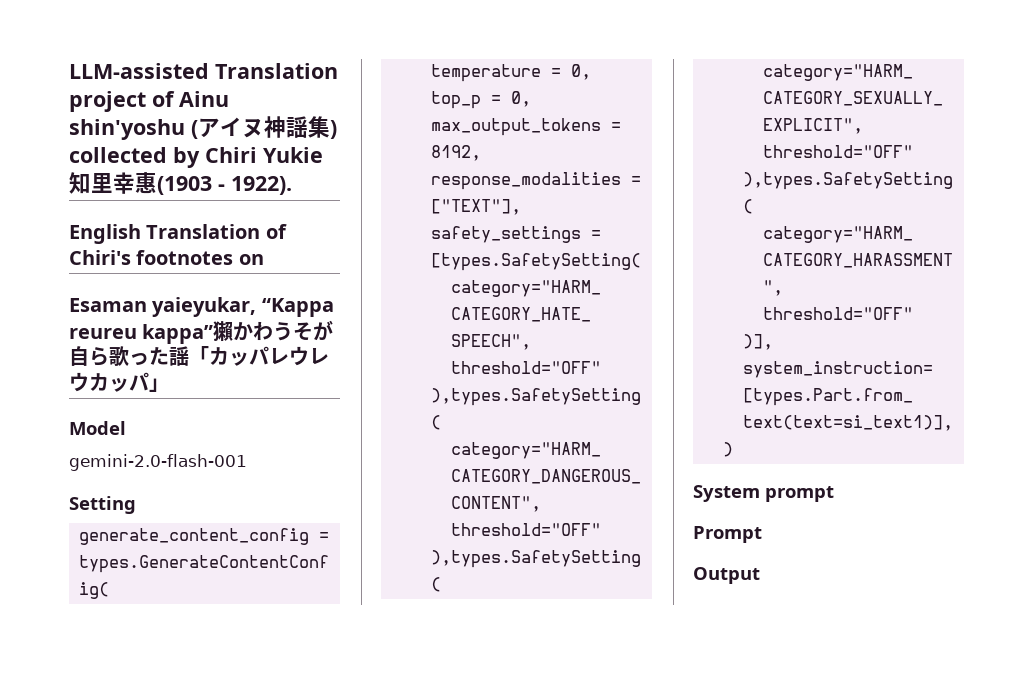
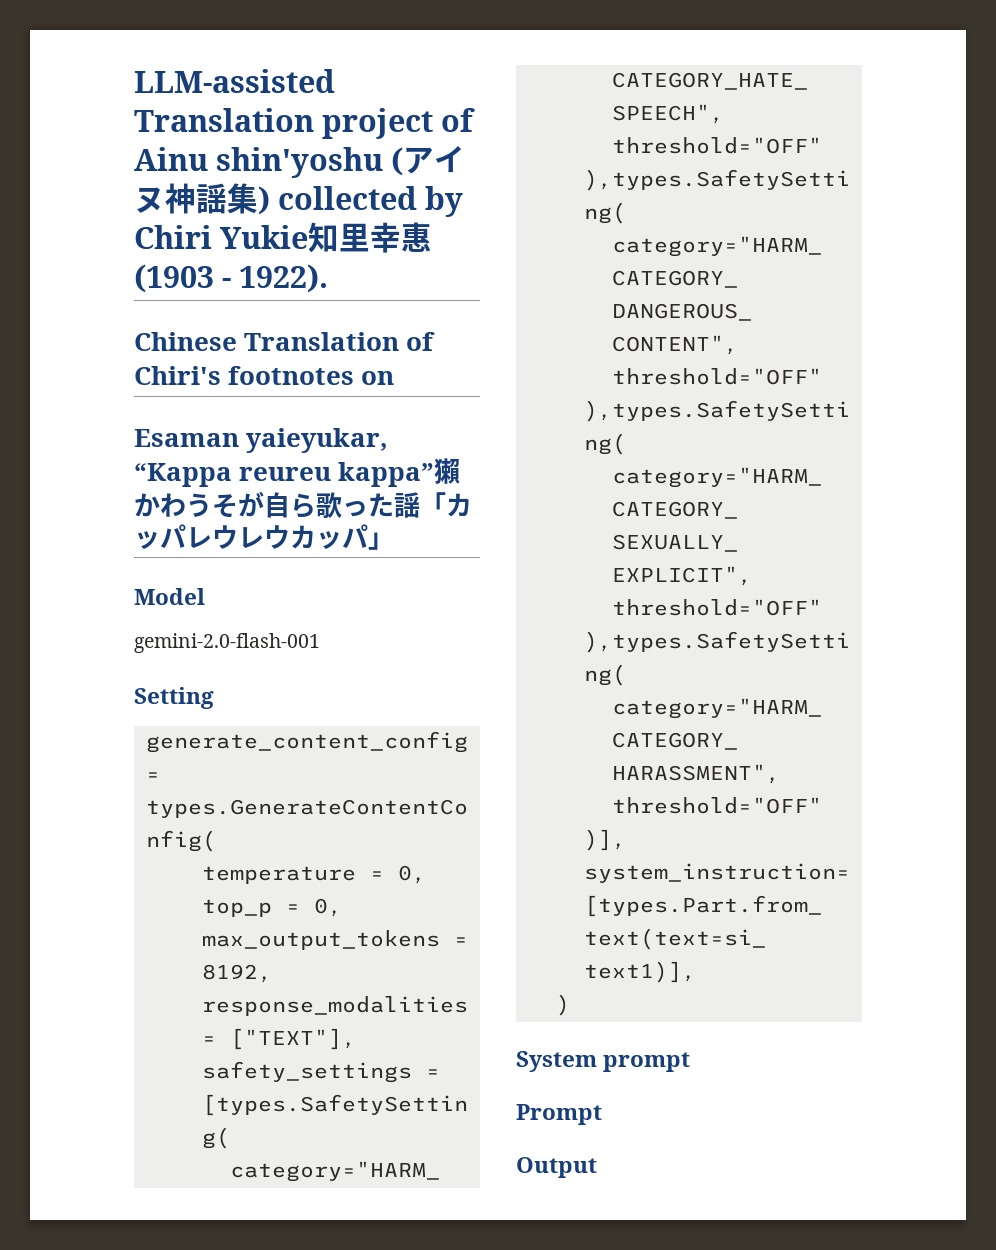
- English Translation of Chiri's footnotes on
+ Chinese Translation of Chiri's footnotes on

